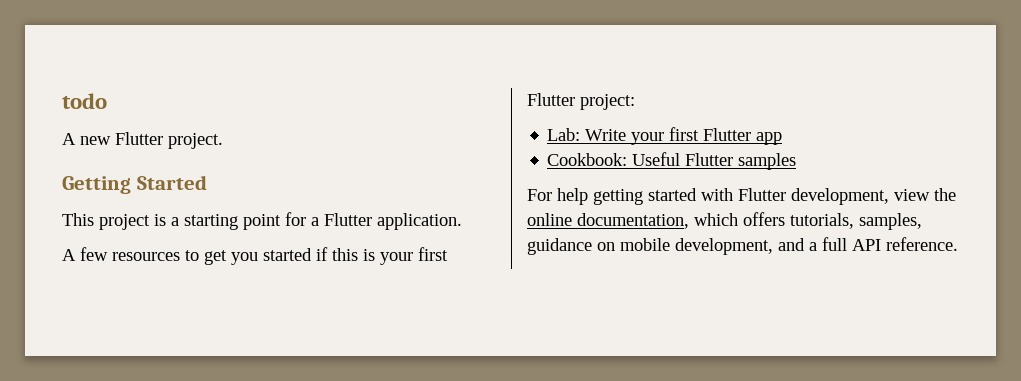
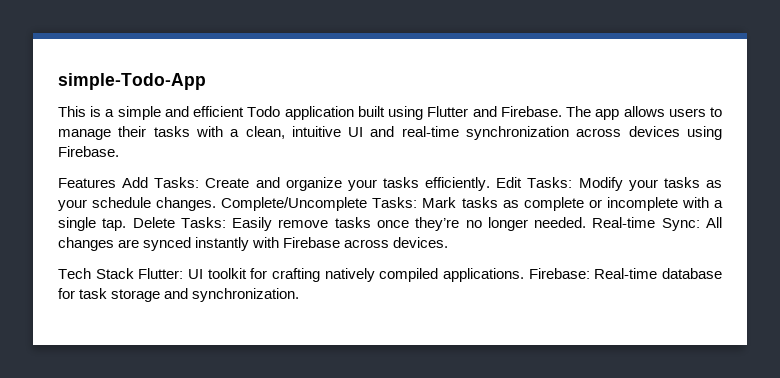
- todo
- A new Flutter project.
- Getting Started
+ simple-Todo-App
- This project is a starting point for a Flutter application.
- A few resources to get you started if this is your first Flutter project:
- Lab: Write your first Flutter app
- Cookbook: Useful Flutter samples
- For help getting started with Flutter development, view the online documentation, which offers tutorials, samples, guidance on mobile development, and a full API reference.
+ This is a simple and efficient Todo application built using Flutter and Firebase. The app allows users to manage their tasks with a clean, intuitive UI and real-time synchronization across devices using Firebase.
+ Features Add Tasks: Create and organize your tasks efficiently. Edit Tasks: Modify your tasks as your schedule changes. Complete/Uncomplete Tasks: Mark tasks as complete or incomplete with a single tap. Delete Tasks: Easily remove tasks once they’re no longer needed. Real-time Sync: All changes are synced instantly with Firebase across devices.
+ Tech Stack Flutter: UI toolkit for crafting natively compiled applications. Firebase: Real-time database for task storage and synchronization.

